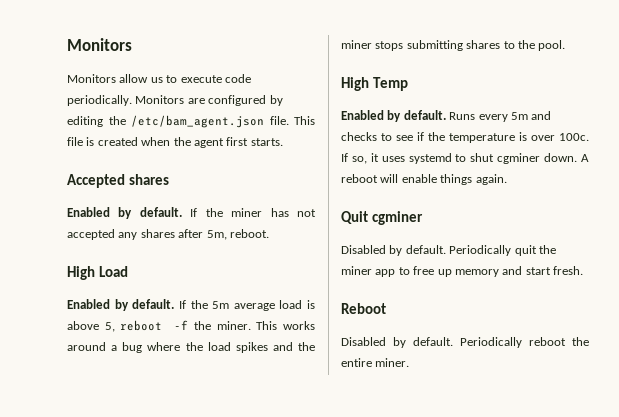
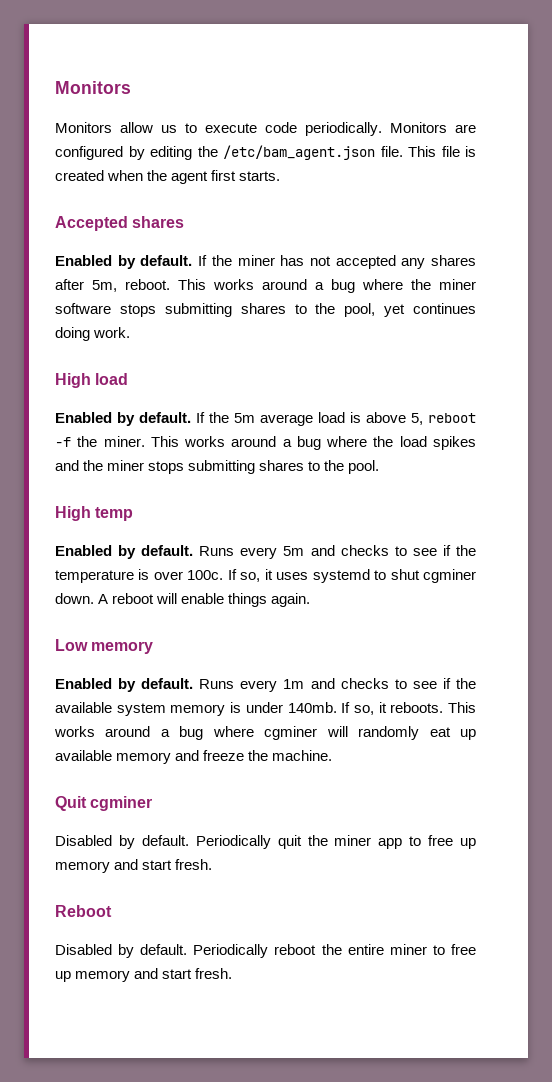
- If the miner has not accepted any shares after 5m, reboot.
- High Load
+ If the miner has not accepted any shares after 5m, reboot. This works around a bug where the miner software stops submitting shares to the pool, yet continues doing work.
+ High load
- High Temp
+ High temp
+ Low memory
+ Enabled by default. Runs every 1m and checks to see if the available system memory is under 140mb. If so, it reboots. This works around a bug where cgminer will randomly eat up available memory and freeze the machine.
- Periodically reboot the entire miner.
+ Periodically reboot the entire miner to free up memory and start fresh.

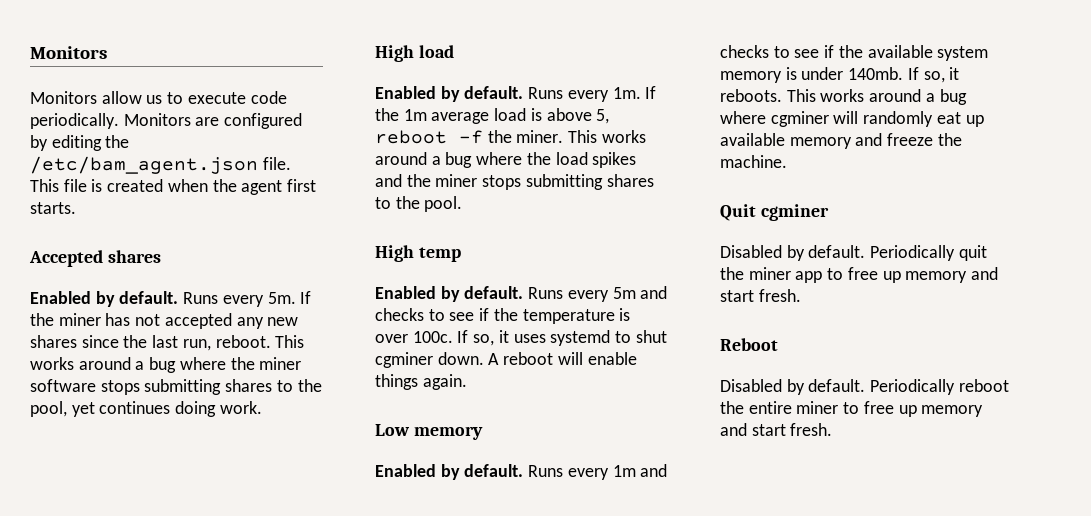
+ Runs every 5m.
- If the miner has not accepted any shares after 5m, reboot.
+ If the miner has not accepted any new shares since the last run, reboot.
- If the 5m average load is above 5, reboot -f the miner.
+ Runs every 1m. If the 1m average load is above 5, reboot -f the miner.

